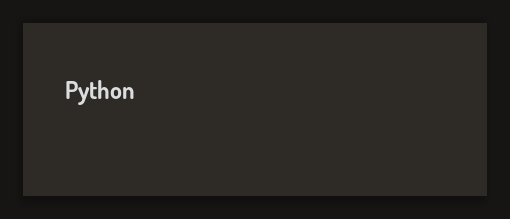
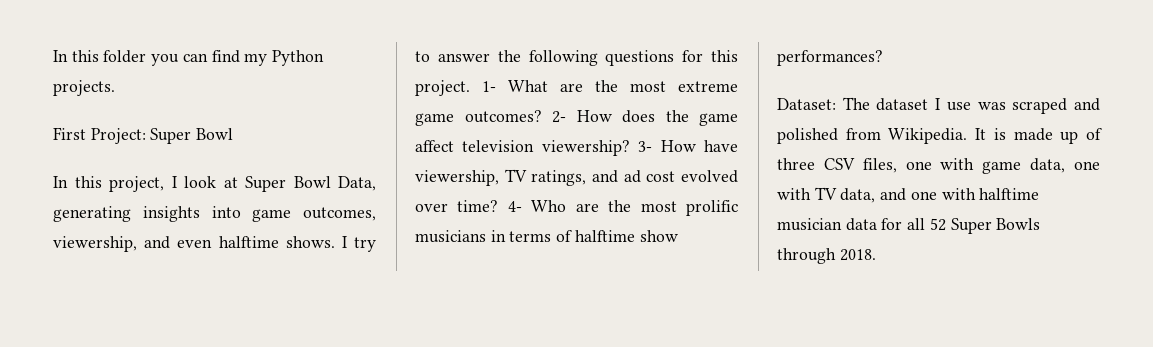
- Python
+ In this folder you can find my Python projects.
+ First Project: Super Bowl
+ In this project, I look at Super Bowl Data, generating insights into game outcomes, viewership, and even halftime shows. I try to answer the following questions for this project. 1- What are the most extreme game outcomes? 2- How does the game affect television viewership? 3- How have viewership, TV ratings, and ad cost evolved over time? 4- Who are the most prolific musicians in terms of halftime show performances?
+ Dataset: The dataset I use was scraped and polished from Wikipedia. It is made up of three CSV files, one with game data, one with TV data, and one with halftime musician data for all 52 Super Bowls through 2018.

